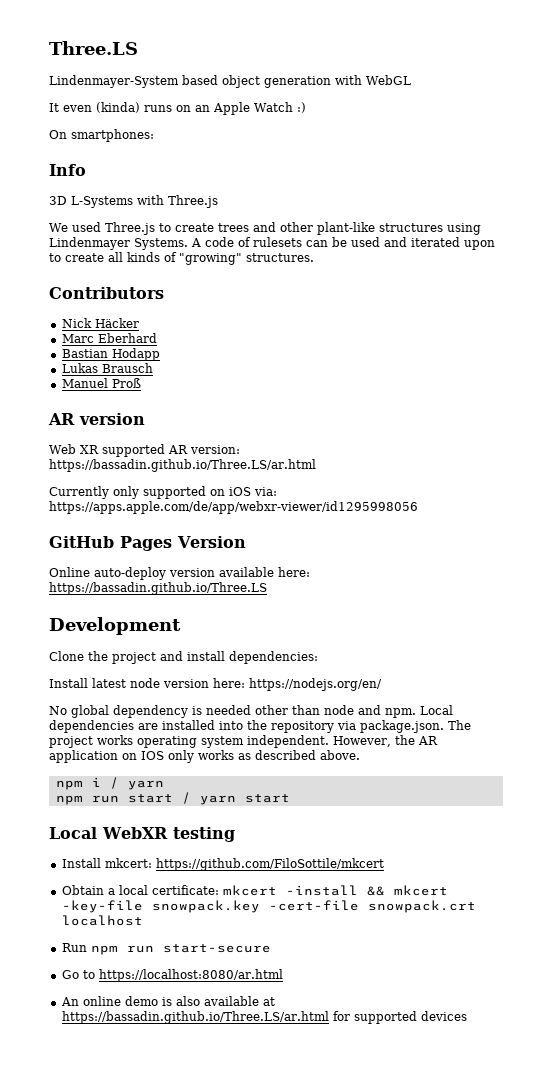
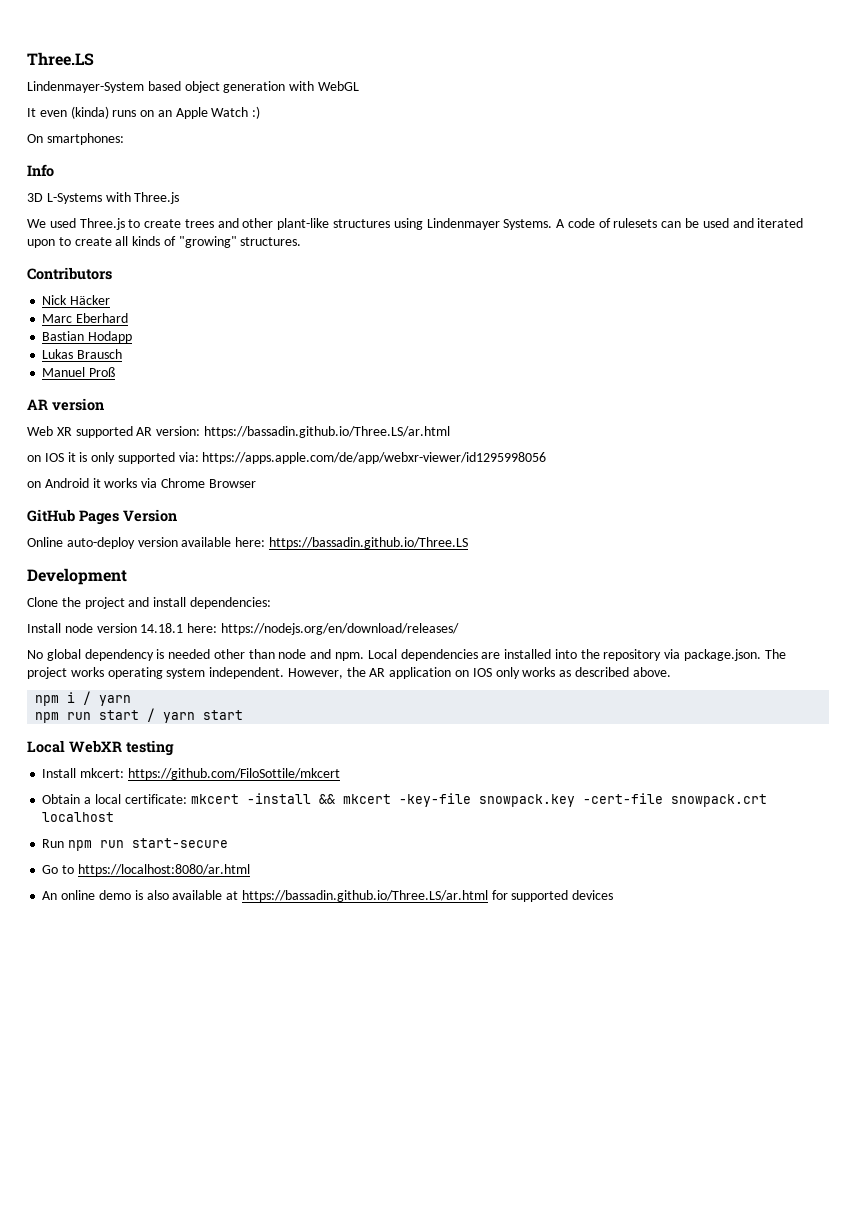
- Currently only supported on iOS via: https://apps.apple.com/de/app/webxr-viewer/id1295998056
+ on IOS it is only supported via: https://apps.apple.com/de/app/webxr-viewer/id1295998056
+ on Android it works via Chrome Browser
- Install latest node version here: https://nodejs.org/en/
+ Install node version 14.18.1 here: https://nodejs.org/en/download/releases/

